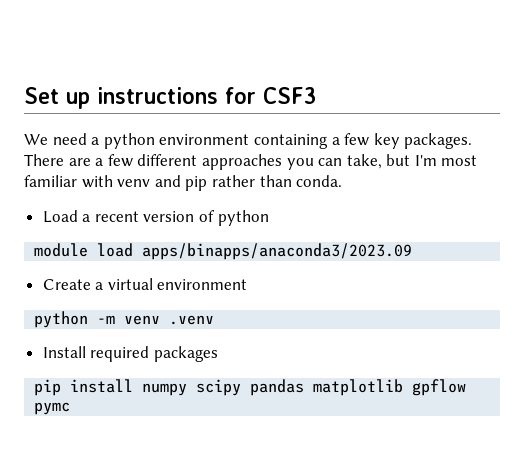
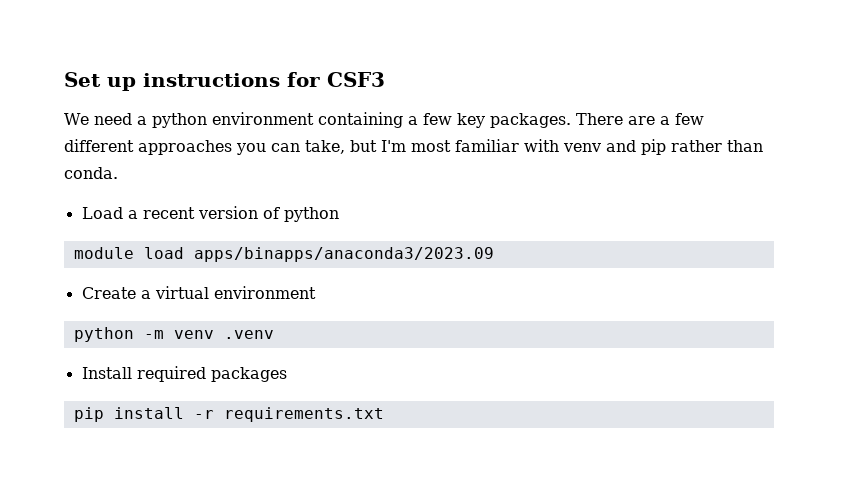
- pip install numpy scipy pandas matplotlib gpflow pymc
+ pip install -r requirements.txt

